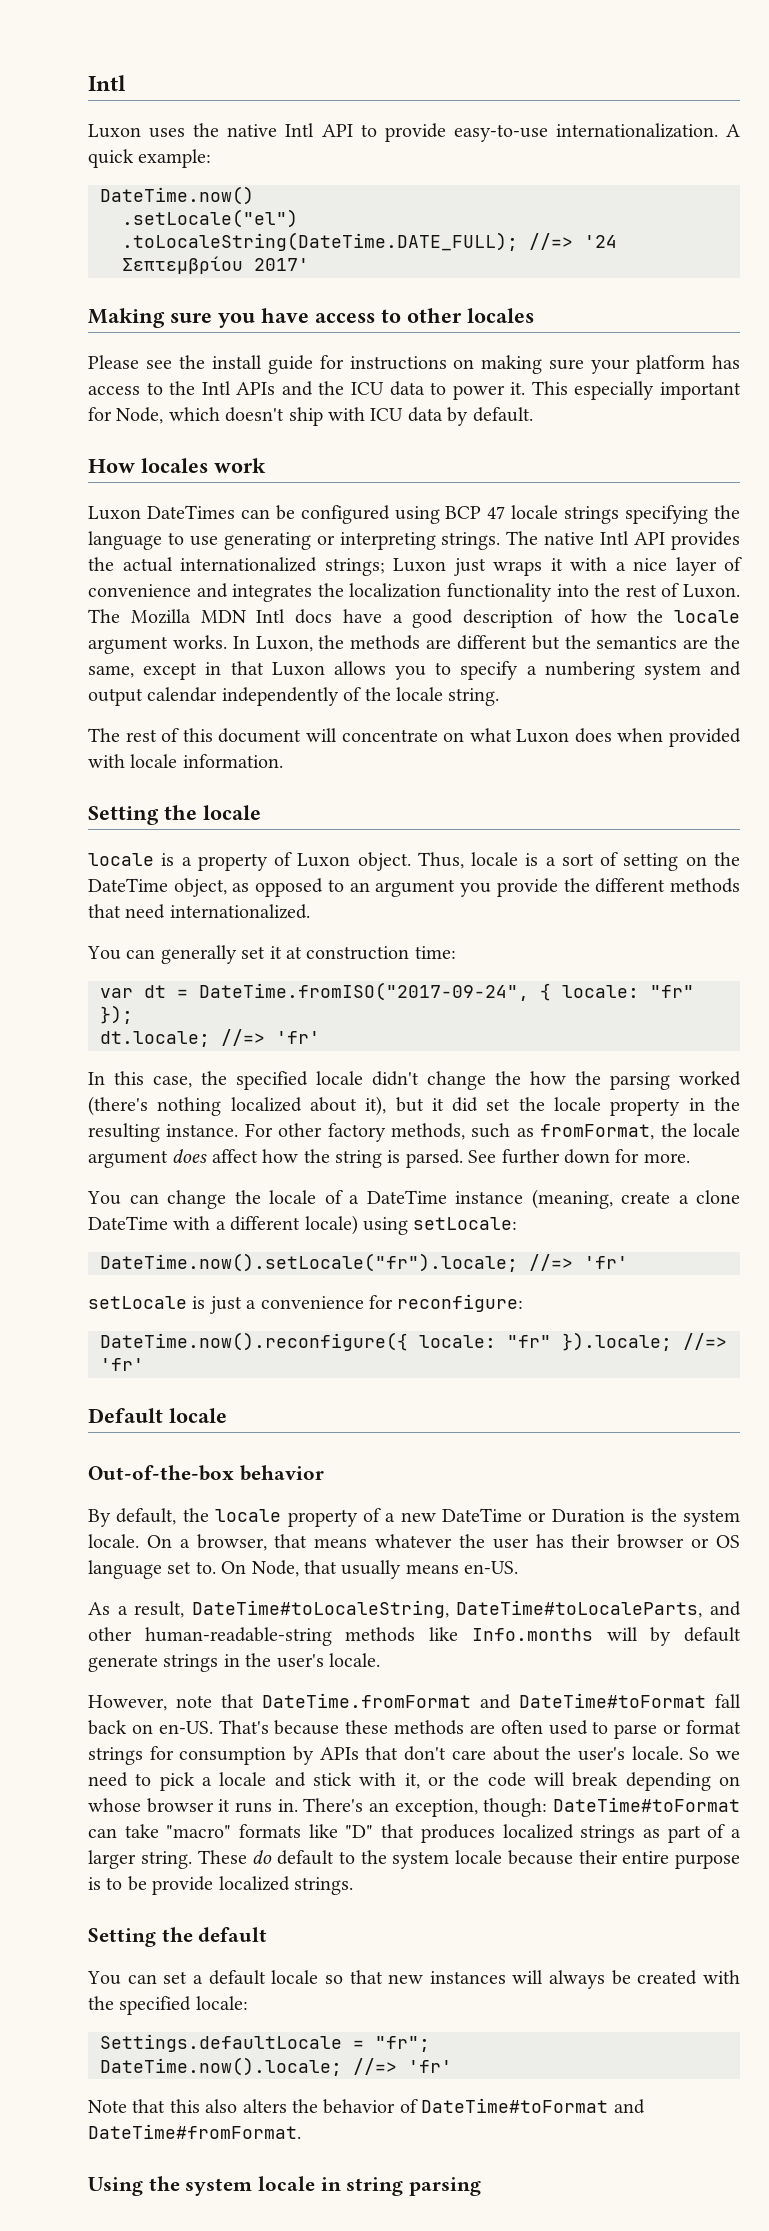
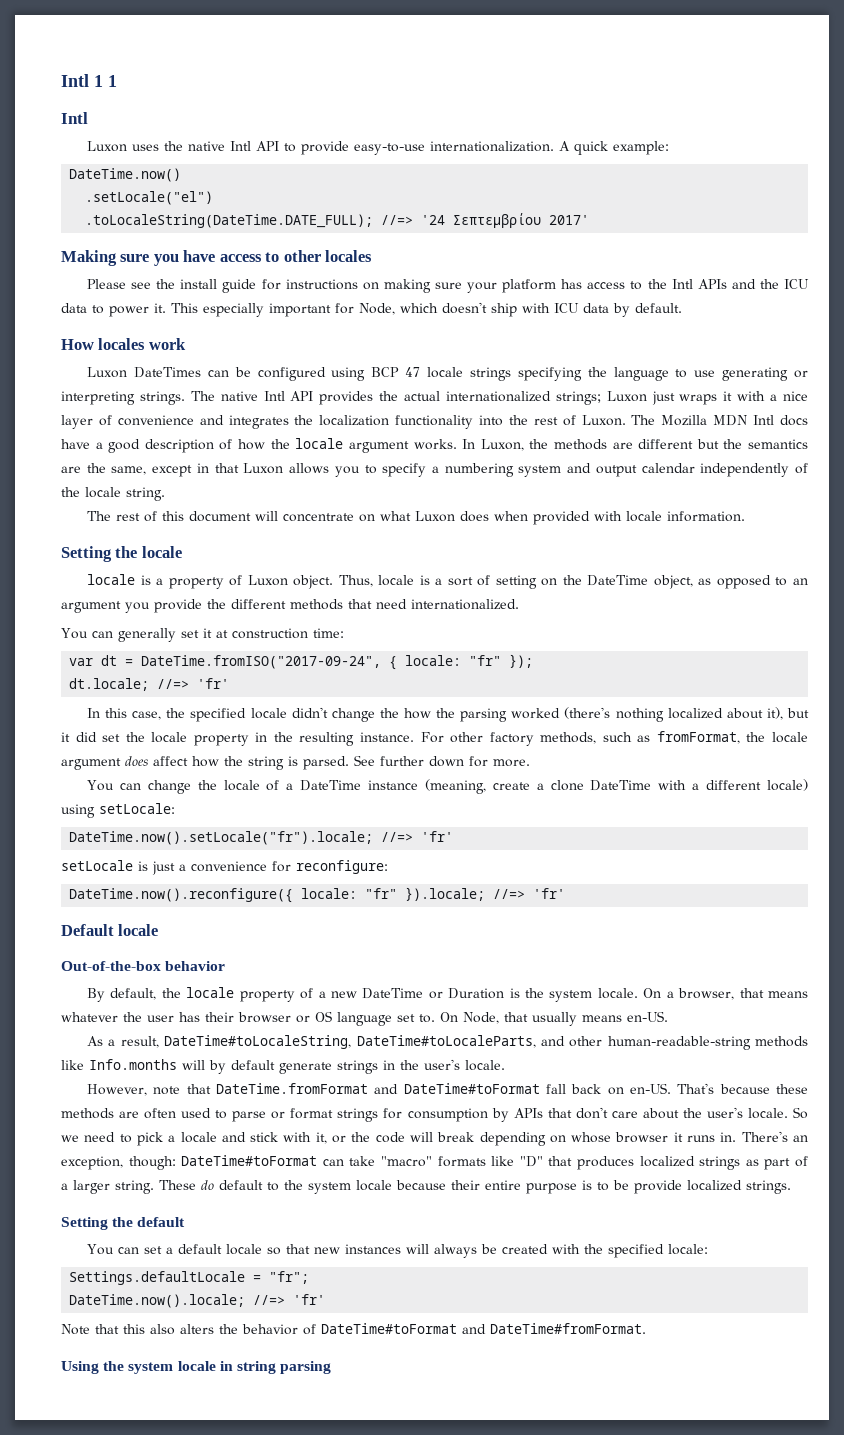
+ Intl 1 1

